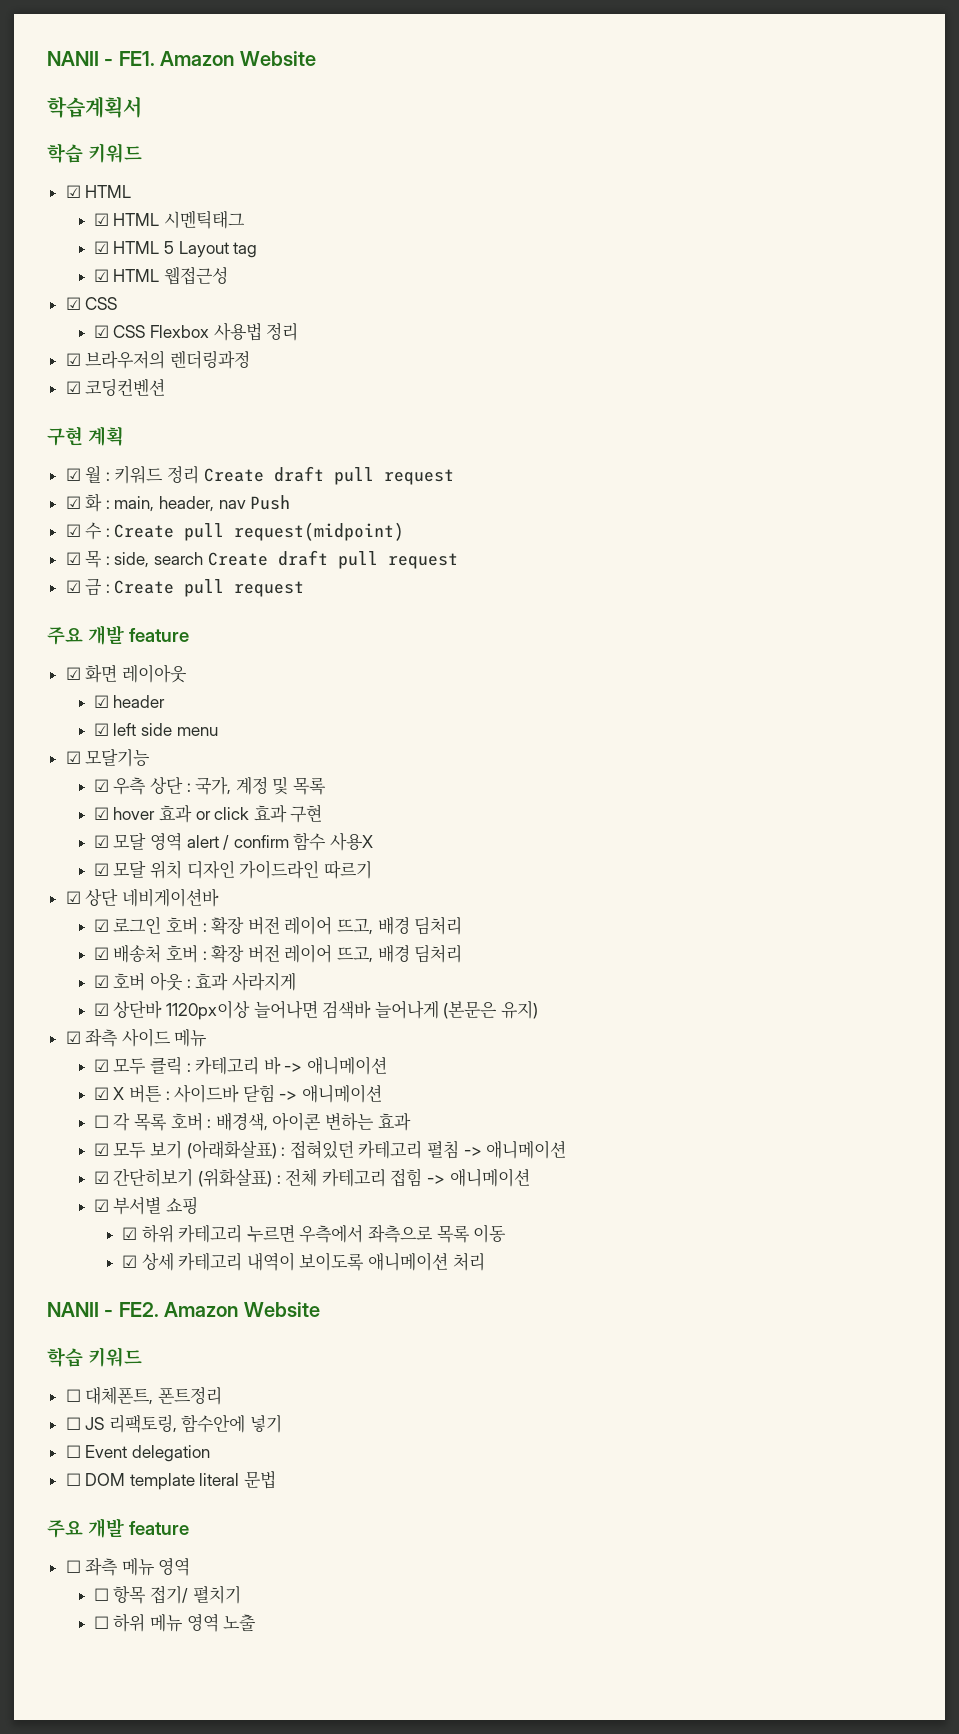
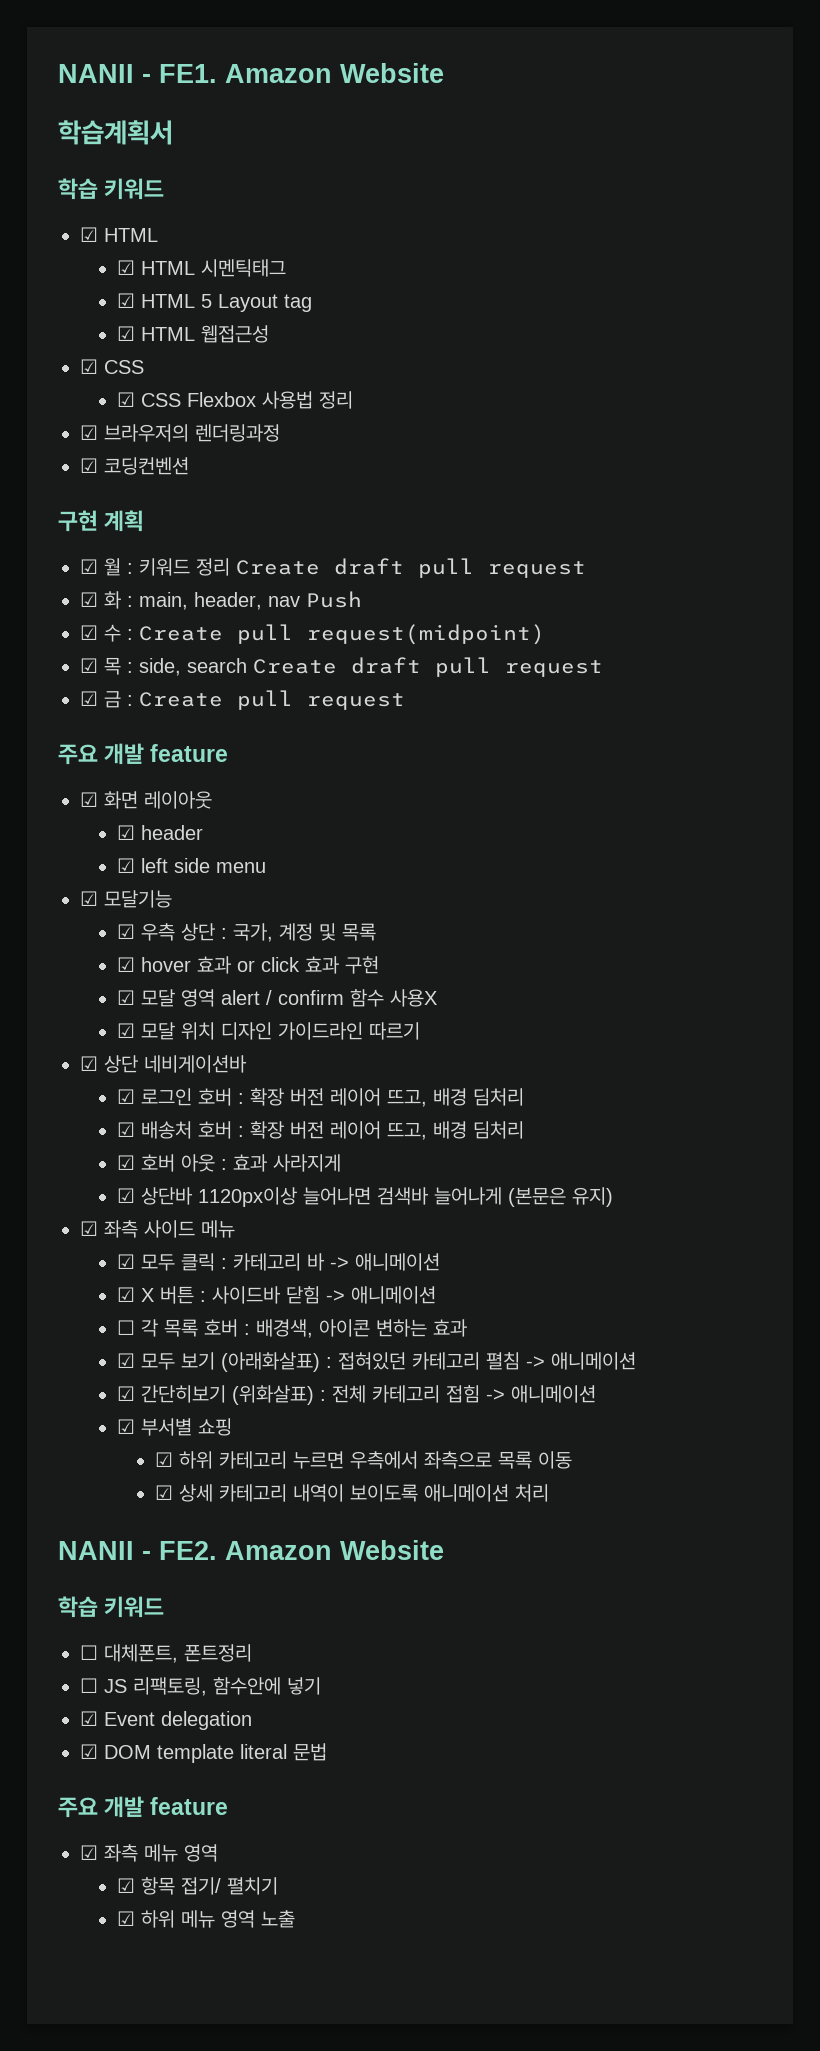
- ☐ Event delegation
+ ☑ Event delegation
- ☐ DOM template literal 문법
+ ☑ DOM template literal 문법
- ☐ 좌측 메뉴 영역
+ ☑ 좌측 메뉴 영역
- ☐ 항목 접기/ 펼치기
+ ☑ 항목 접기/ 펼치기
- ☐ 하위 메뉴 영역 노출
+ ☑ 하위 메뉴 영역 노출

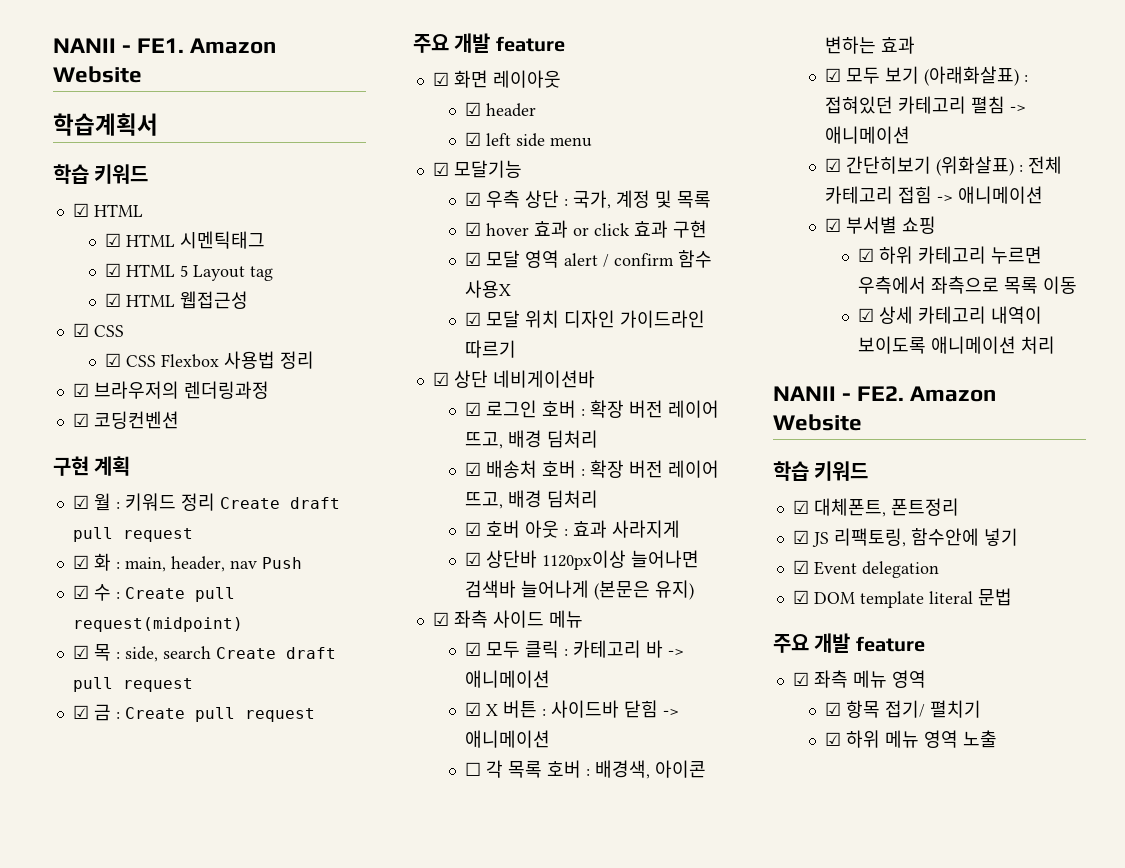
- ☐ 대체폰트, 폰트정리
+ ☑ 대체폰트, 폰트정리
- ☐ JS 리팩토링, 함수안에 넣기
+ ☑ JS 리팩토링, 함수안에 넣기

